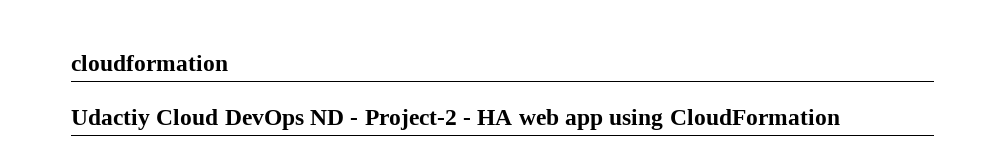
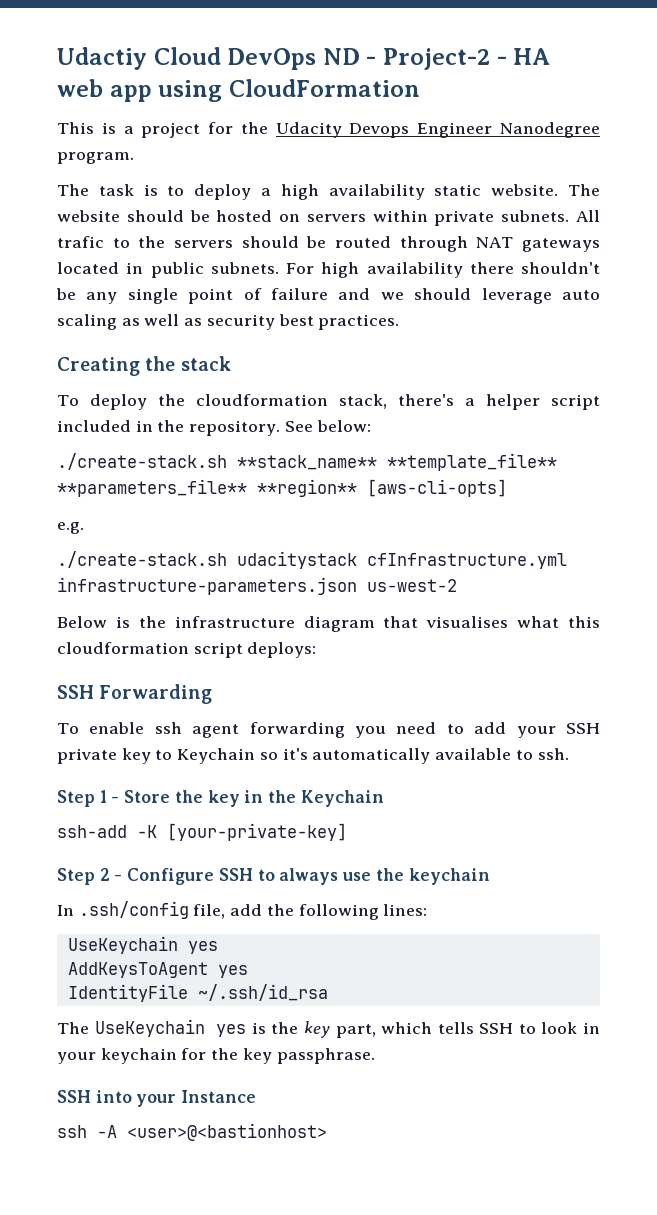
- cloudformation
+ This is a project for the Udacity Devops Engineer Nanodegree program.
+ The task is to deploy a high availability static website. The website should be hosted on servers within private subnets. All trafic to the servers should be routed through NAT gateways located in public subnets. For high availability there shouldn't be any single point of failure and we should leverage auto scaling as well as security best practices.
+ Creating the stack
+ To deploy the cloudformation stack, there's a helper script included in the repository. See below:
+ ./create-stack.sh **stack_name** **template_file** **parameters_file** **region** [aws-cli-opts]
+ e.g.
+ ./create-stack.sh udacitystack cfInfrastructure.yml infrastructure-parameters.json us-west-2
+ Below is the infrastructure diagram that visualises what this cloudformation script deploys:
+ SSH Forwarding
+ To enable ssh agent forwarding you need to add your SSH private key to Keychain so it's automatically available to ssh.
+ Step 1 - Store the key in the Keychain
+ ssh-add -K [your-private-key]
+ Step 2 - Configure SSH to always use the keychain
+ In .ssh/config file, add the following lines:
+ UseKeychain yes
+ AddKeysToAgent yes
+ IdentityFile ~/.ssh/id_rsa
+ The UseKeychain yes is the key part, which tells SSH to look in your keychain for the key passphrase.
+ SSH into your Instance
+ ssh -A <user>@<bastionhost>

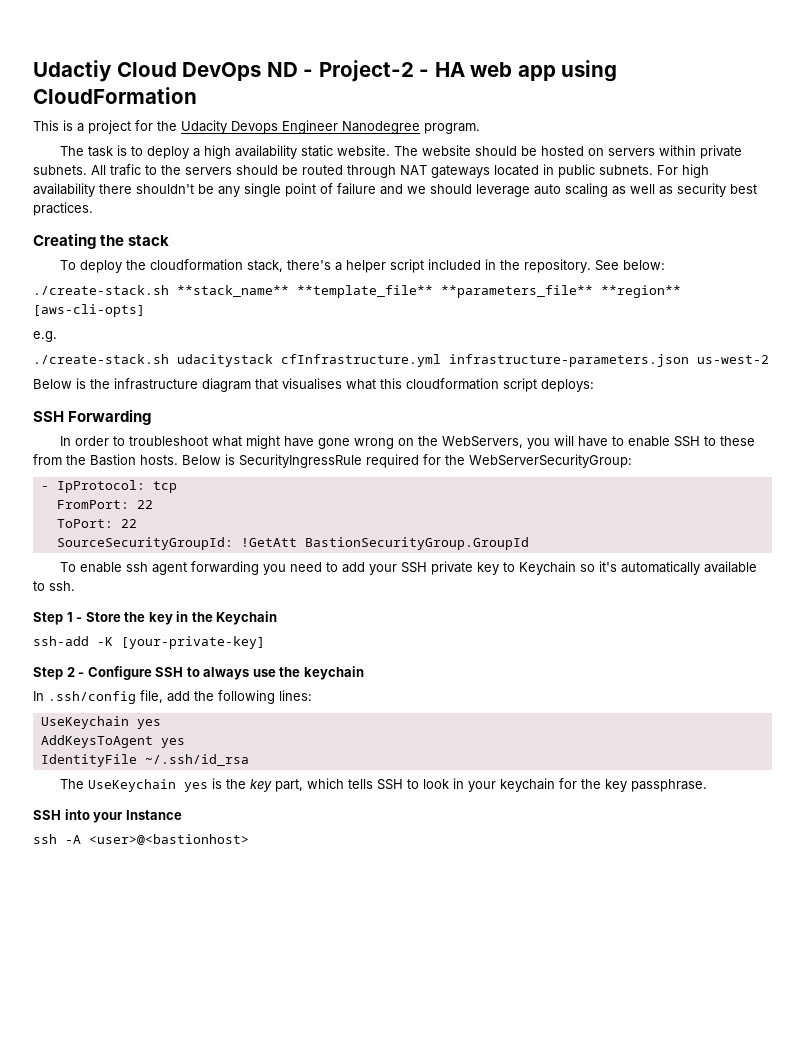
+ In order to troubleshoot what might have gone wrong on the WebServers, you will have to enable SSH to these from the Bastion hosts. Below is SecurityIngressRule required for the WebServerSecurityGroup:
+ - IpProtocol: tcp
+ FromPort: 22
+ ToPort: 22
+ SourceSecurityGroupId: !GetAtt BastionSecurityGroup.GroupId

